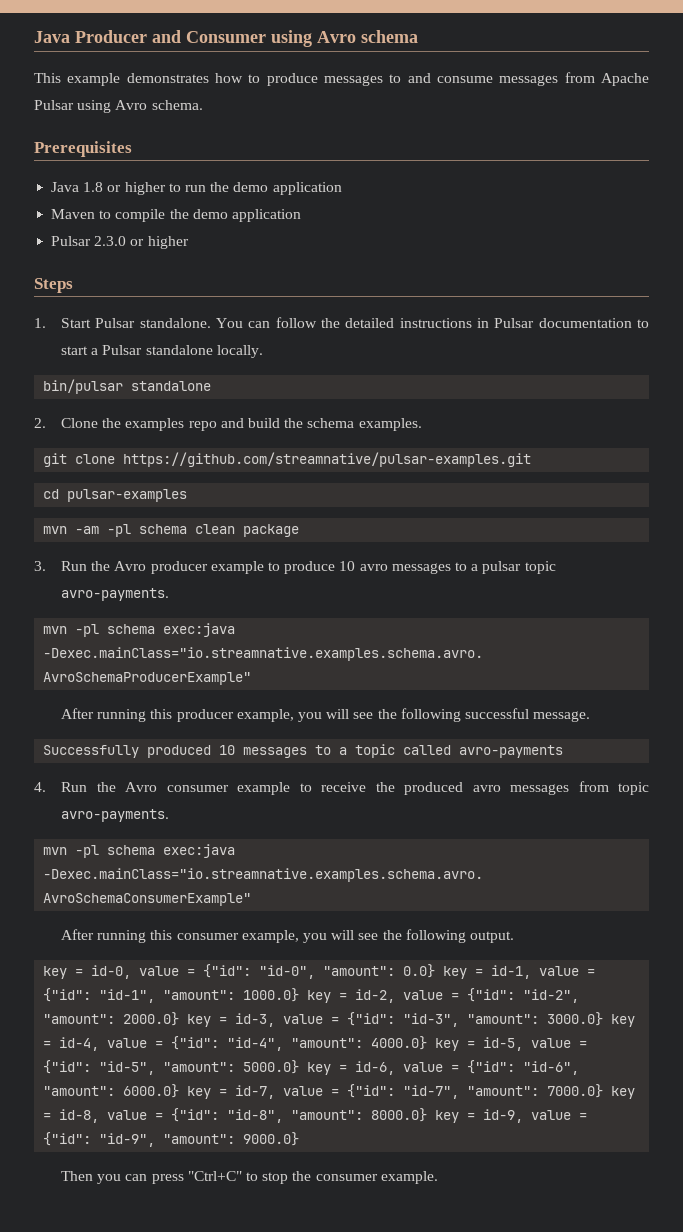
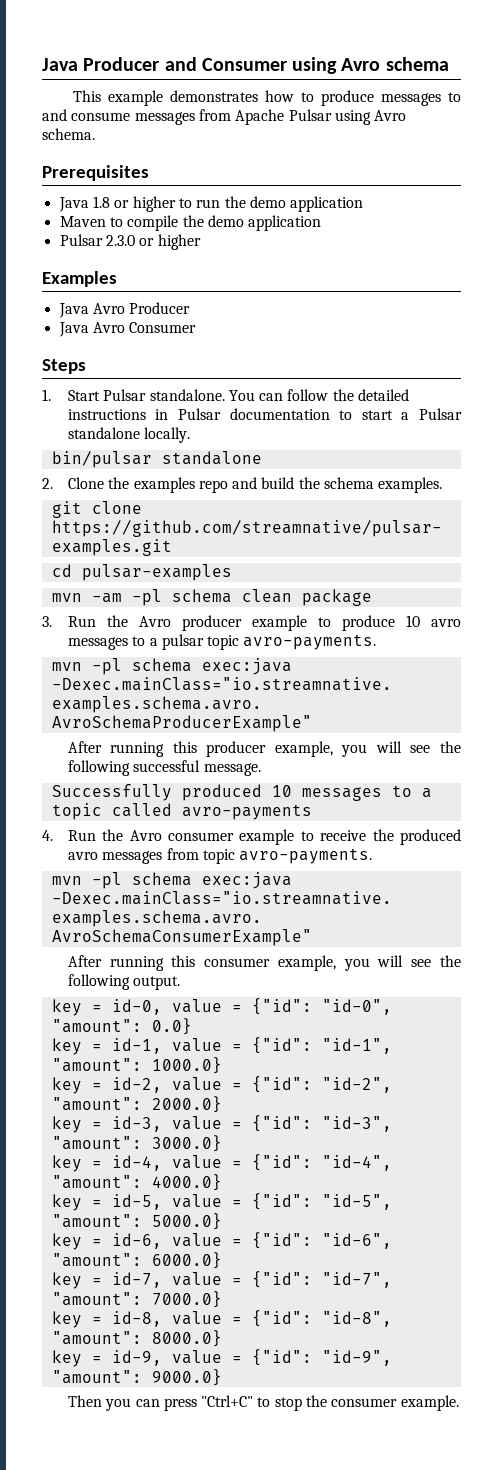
+ Examples
+ Java Avro Producer
+ Java Avro Consumer
- 0.0} key = id-1, value = {"id":
+ 0.0}
+ key = id-1, value = {"id":
- 1000.0} key = id-2, value = {"id":
+ 1000.0}
+ key = id-2, value = {"id":
- 2000.0} key = id-3, value = {"id":
+ 2000.0}
+ key = id-3, value = {"id":
- 3000.0} key = id-4, value = {"id":
+ 3000.0}
+ key = id-4, value = {"id":
- 4000.0} key = id-5, value = {"id":
+ 4000.0}
+ key = id-5, value = {"id":
- 5000.0} key = id-6, value = {"id":
+ 5000.0}
+ key = id-6, value = {"id":
- 6000.0} key = id-7, value = {"id":
+ 6000.0}
+ key = id-7, value = {"id":
- 7000.0} key = id-8, value = {"id":
+ 7000.0}
+ key = id-8, value = {"id":
- 8000.0} key = id-9, value = {"id":
+ 8000.0}
+ key = id-9, value = {"id":

